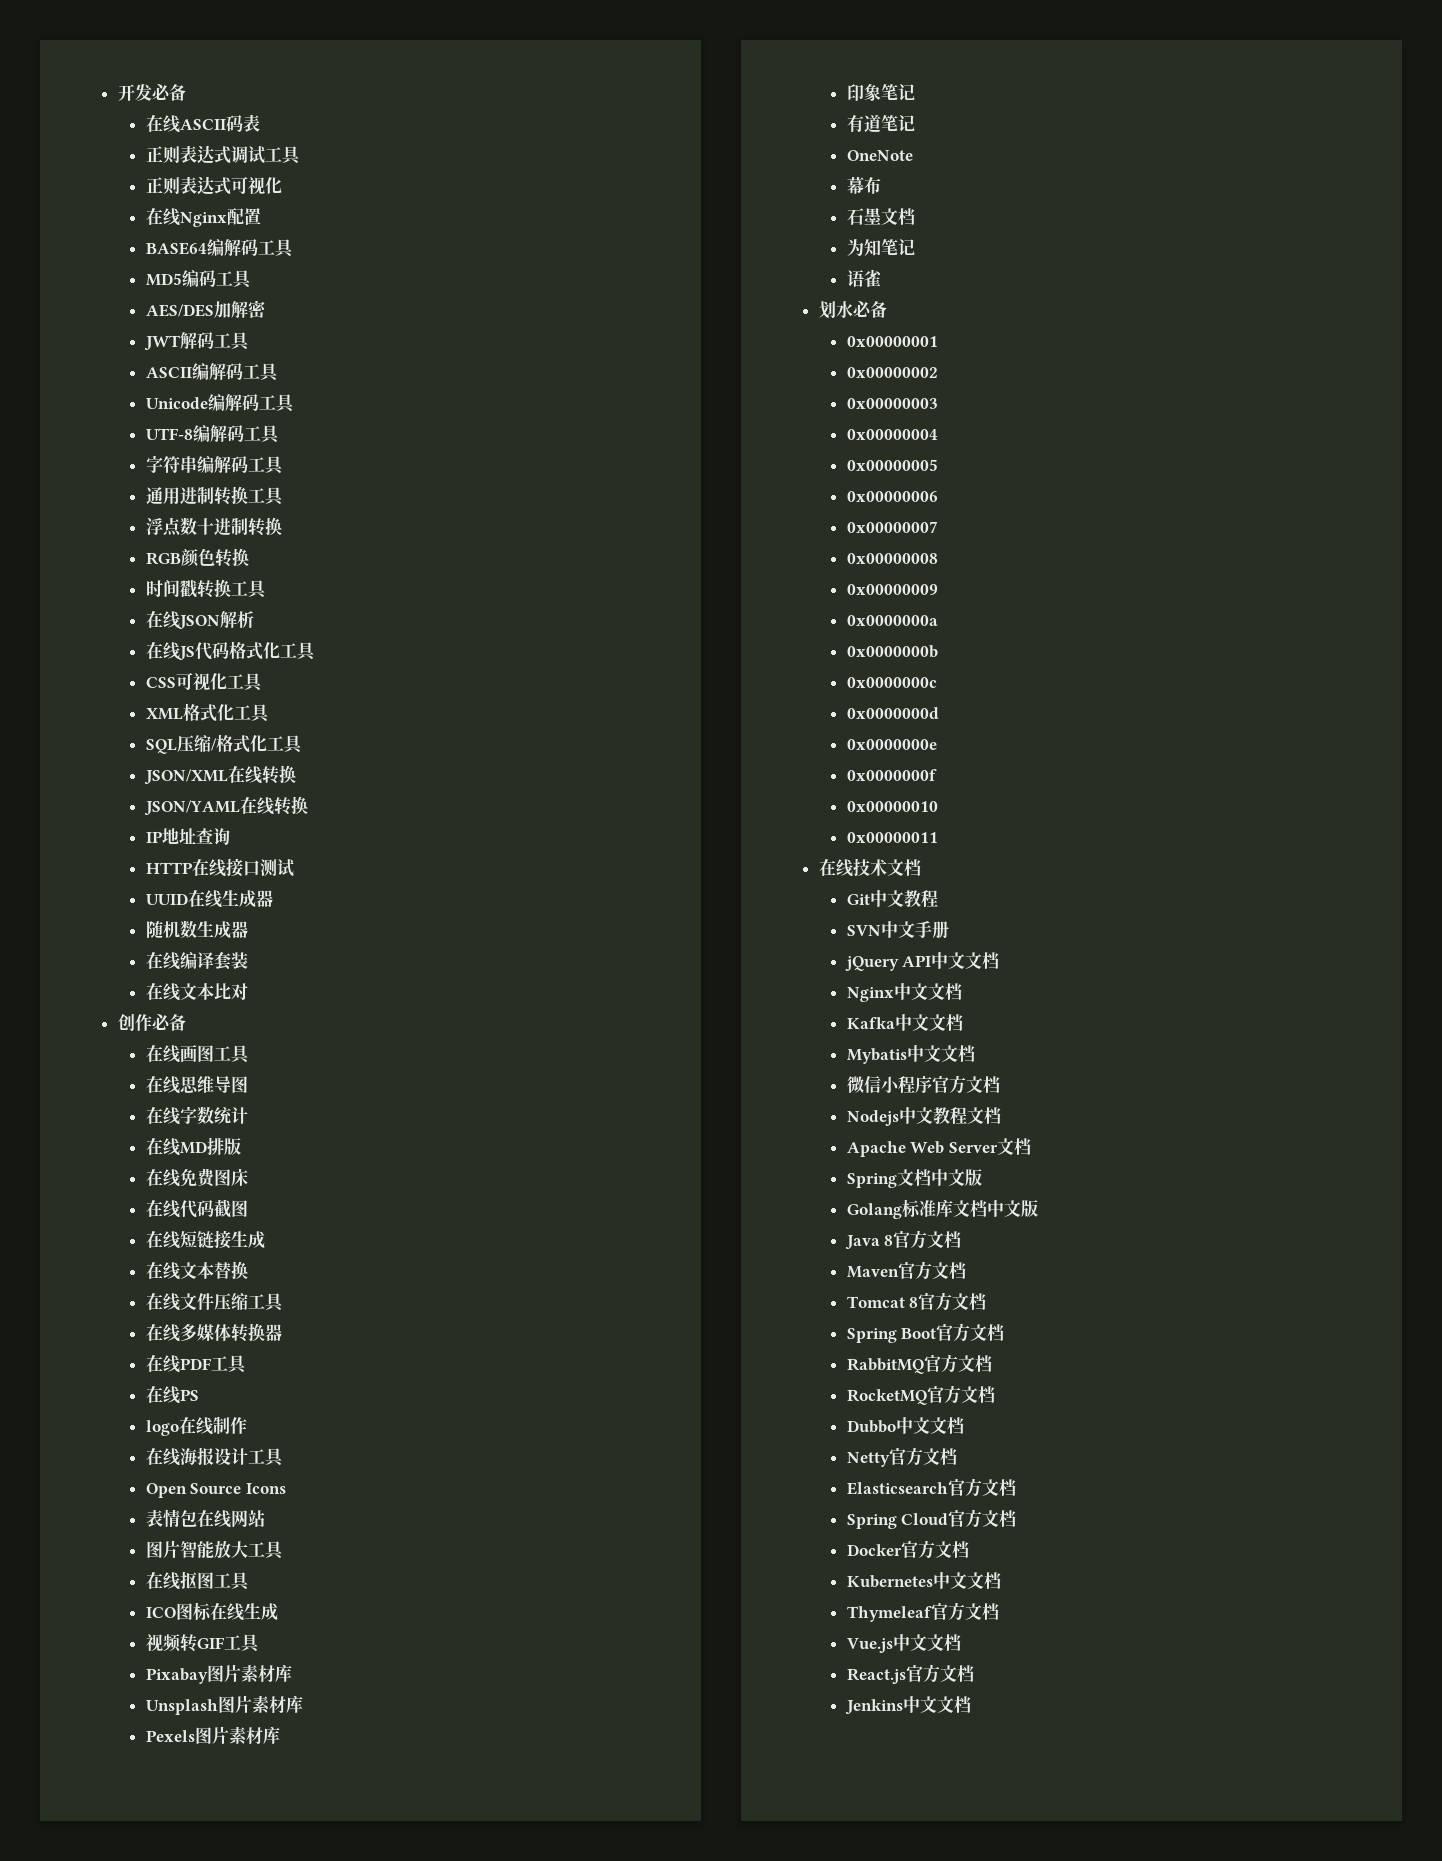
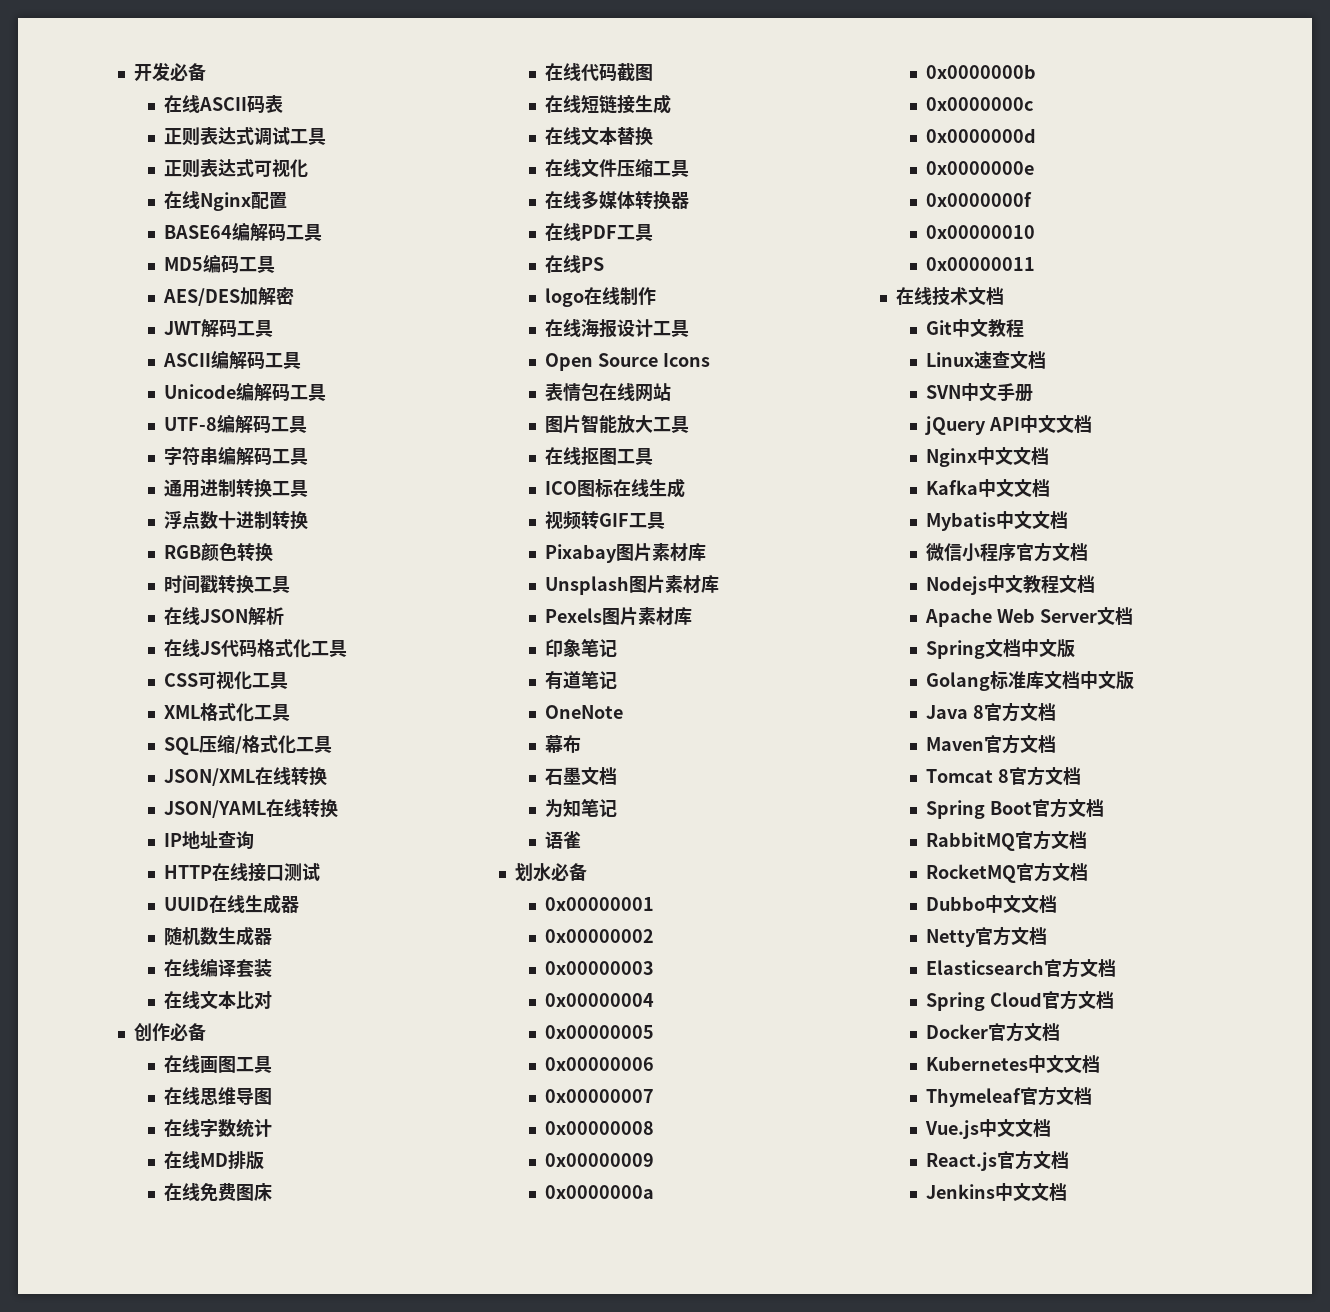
+ Linux速查文档

